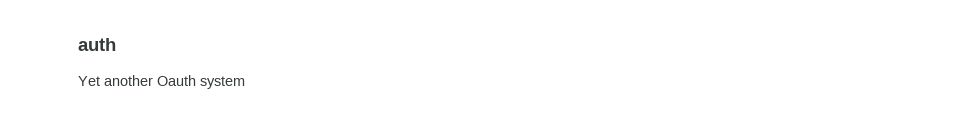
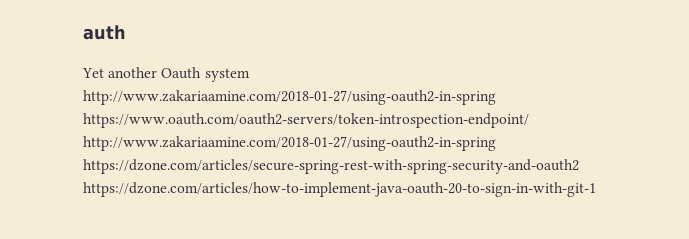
- Yet another Oauth system
+ Yet another Oauth system http://www.zakariaamine.com/2018-01-27/using-oauth2-in-spring https://www.oauth.com/oauth2-servers/token-introspection-endpoint/ http://www.zakariaamine.com/2018-01-27/using-oauth2-in-spring https://dzone.com/articles/secure-spring-rest-with-spring-security-and-oauth2 https://dzone.com/articles/how-to-implement-java-oauth-20-to-sign-in-with-git-1

